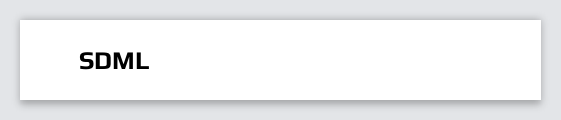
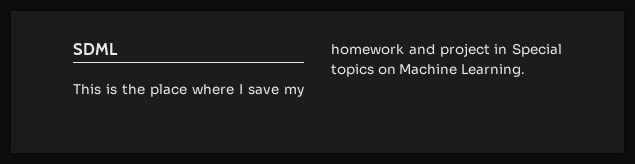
+ This is the place where I save my homework and project in Special topics on Machine Learning.

